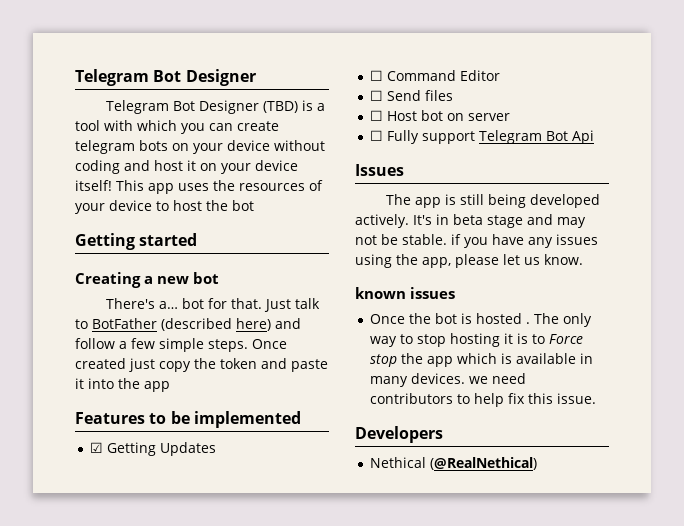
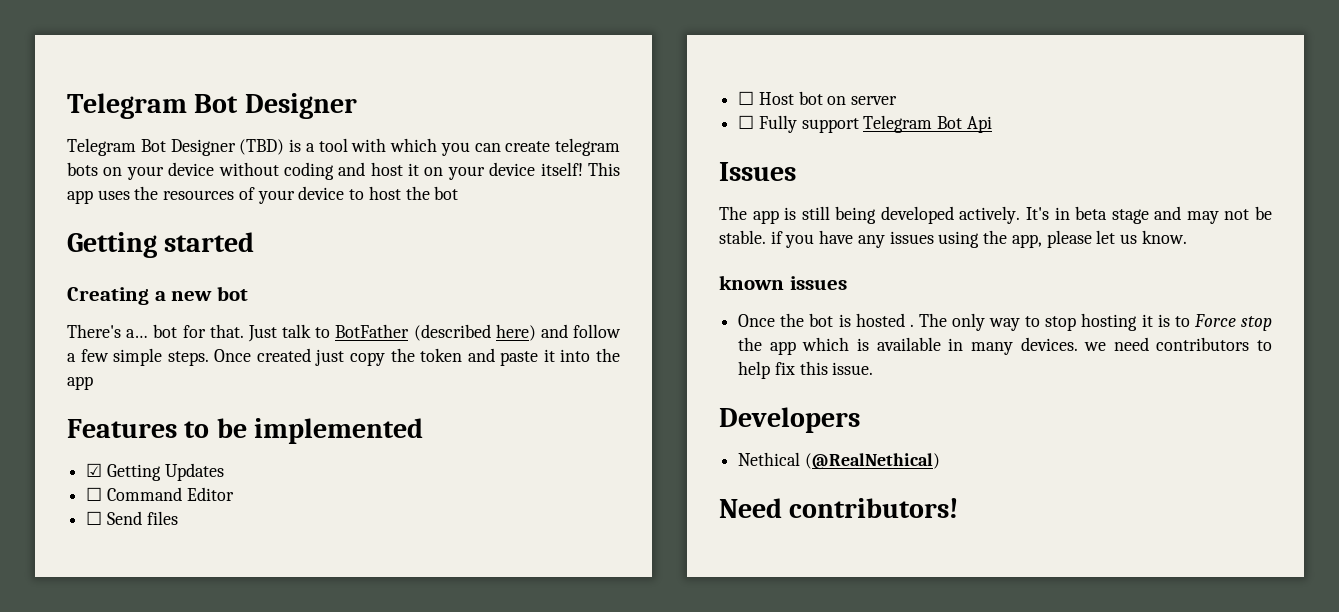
+ Need contributors!

